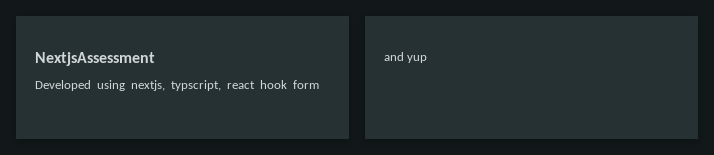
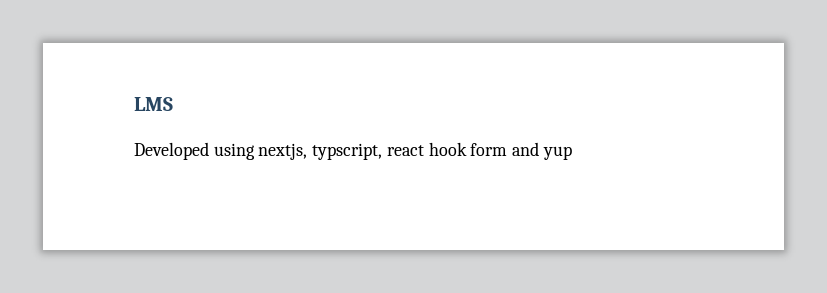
- NextjsAssessment
+ LMS

